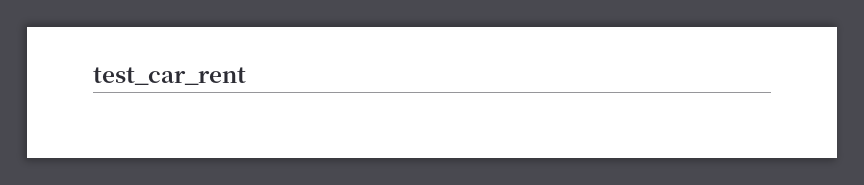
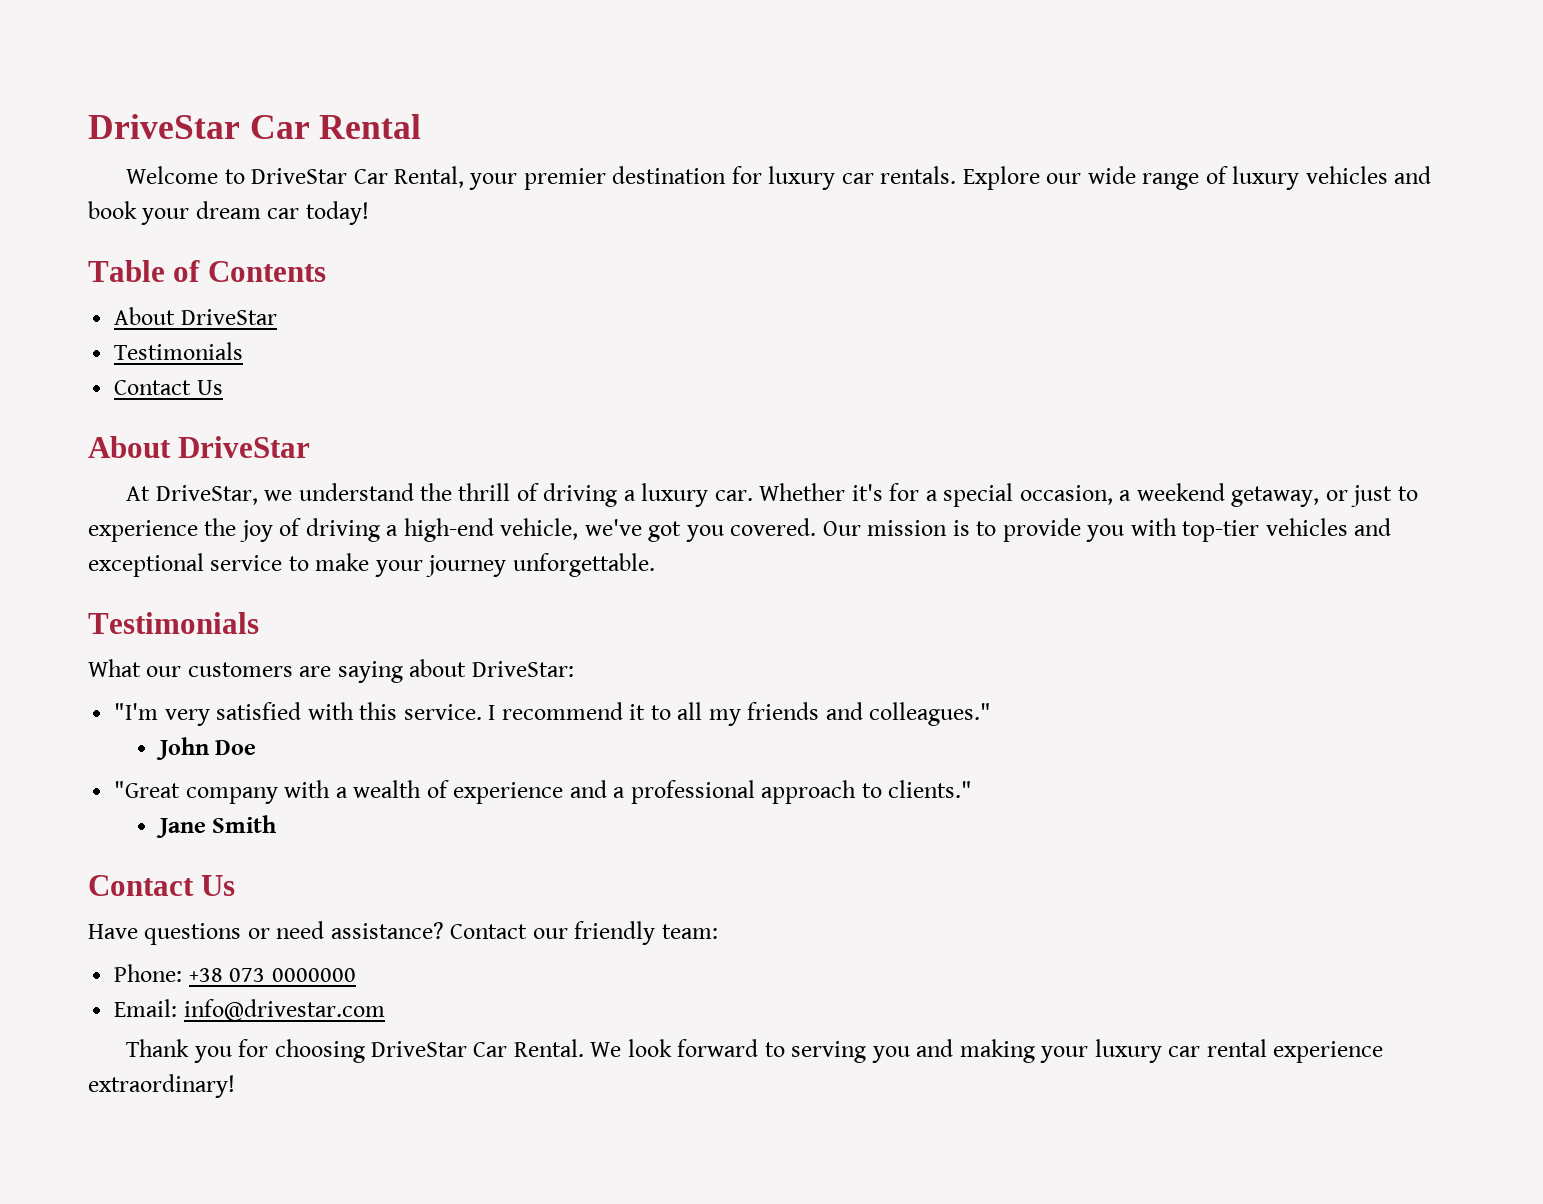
- test_car_rent
+ DriveStar Car Rental
+ Welcome to DriveStar Car Rental, your premier destination for luxury car rentals. Explore our wide range of luxury vehicles and book your dream car today!
+ Table of Contents
+ About DriveStar
+ Testimonials
+ Contact Us
+ About DriveStar
+ At DriveStar, we understand the thrill of driving a luxury car. Whether it's for a special occasion, a weekend getaway, or just to experience the joy of driving a high-end vehicle, we've got you covered. Our mission is to provide you with top-tier vehicles and exceptional service to make your journey unforgettable.
+ Testimonials
+ What our customers are saying about DriveStar:
+ "I'm very satisfied with this service. I recommend it to all my friends and colleagues."
+ John Doe
+ "Great company with a wealth of experience and a professional approach to clients."
+ Jane Smith
+ Contact Us
+ Have questions or need assistance? Contact our friendly team:
+ Phone: +38 073 0000000
+ Email: info@drivestar.com
+ Thank you for choosing DriveStar Car Rental. We look forward to serving you and making your luxury car rental experience extraordinary!

